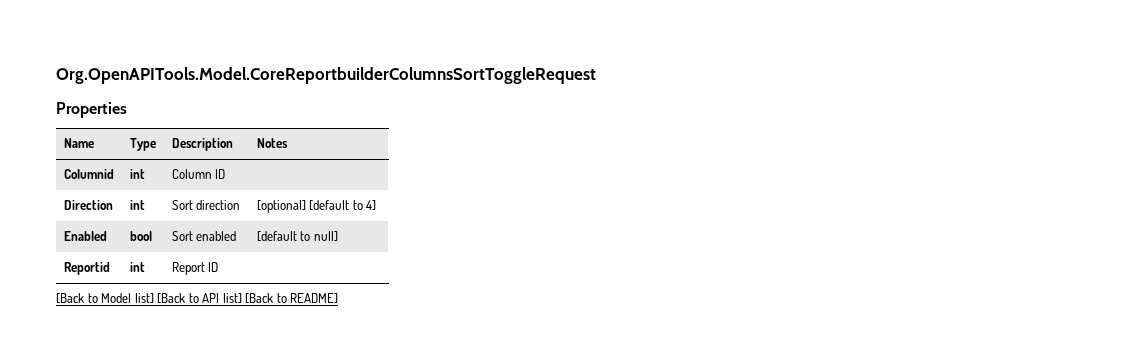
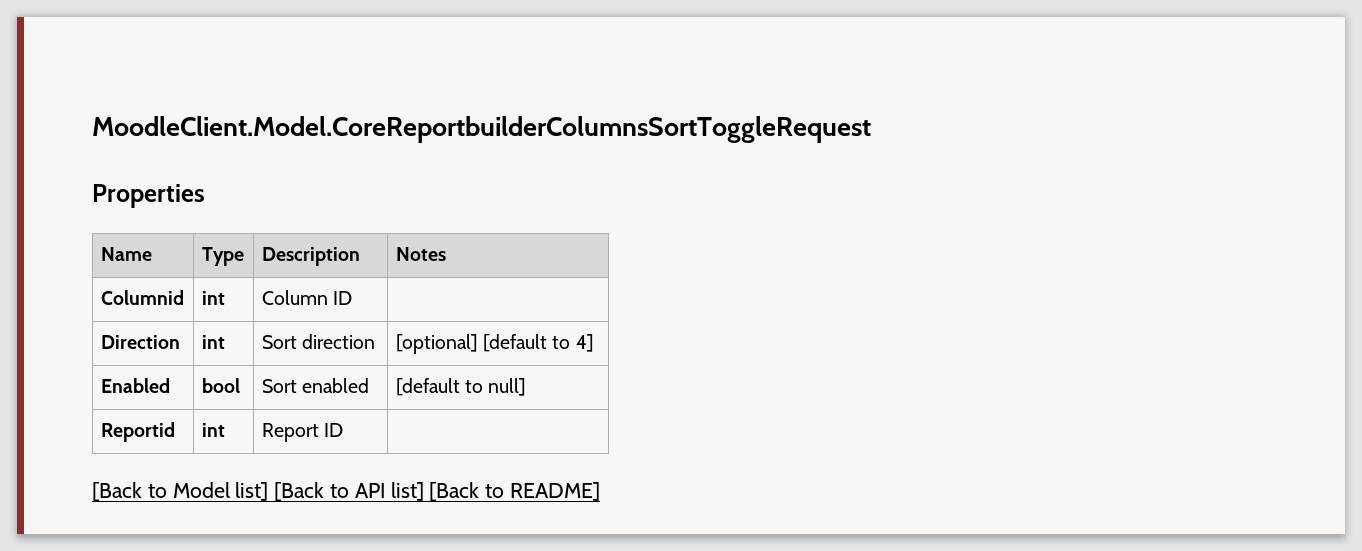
- Org.OpenAPITools.Model.CoreReportbuilderColumnsSortToggleRequest
+ MoodleClient.Model.CoreReportbuilderColumnsSortToggleRequest

